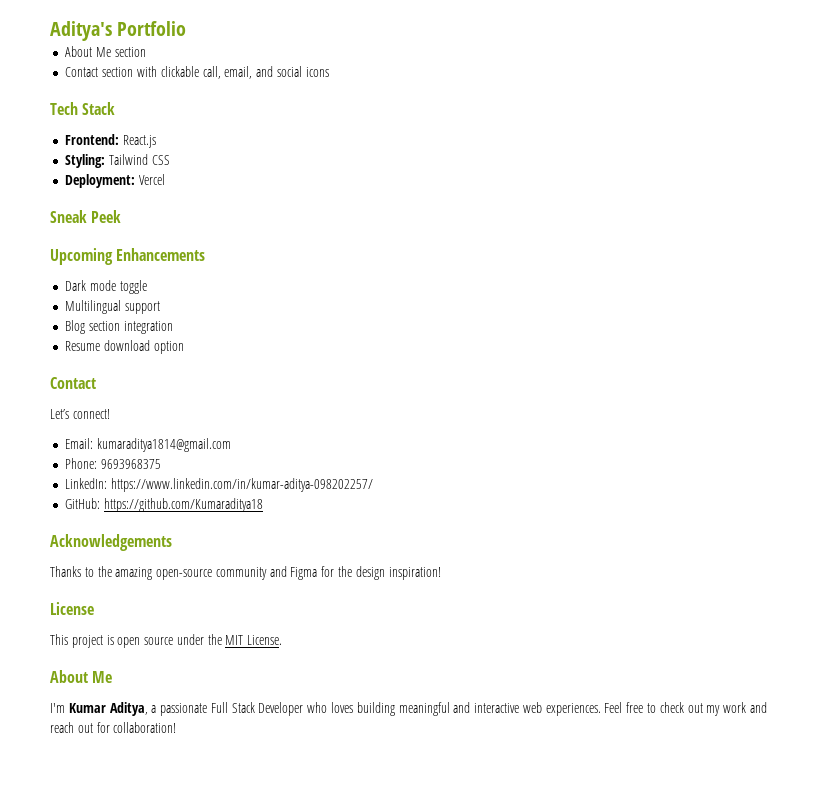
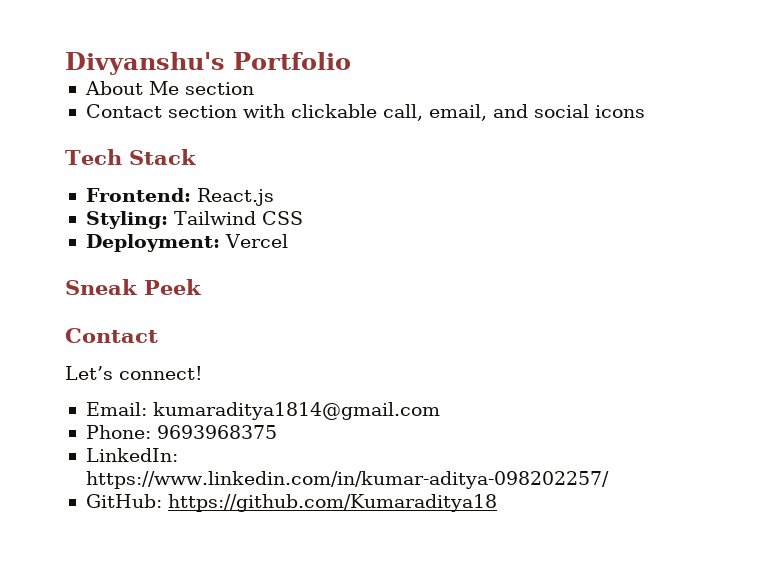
- Aditya's Portfolio
+ Divyanshu's Portfolio
- Upcoming Enhancements
- Dark mode toggle
- Multilingual support
- Blog section integration
- Resume download option
- Acknowledgements
- Thanks to the amazing open-source community and Figma for the design inspiration!
- License
- This project is open source under the MIT License.
- About Me
- I'm Kumar Aditya, a passionate Full Stack Developer who loves building meaningful and interactive web experiences. Feel free to check out my work and reach out for collaboration!

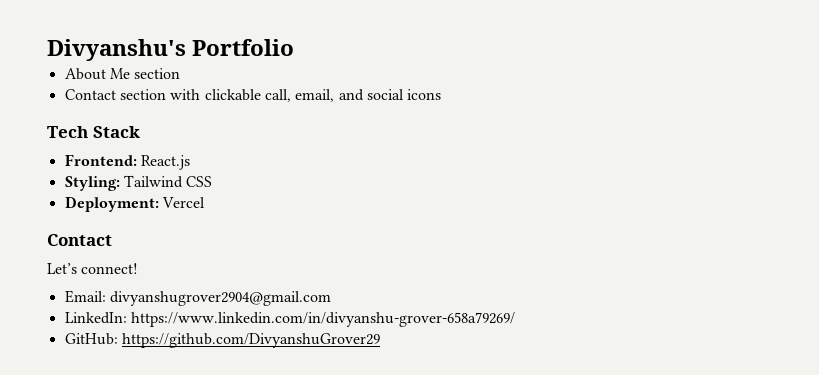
- Sneak Peek
- Email: kumaraditya1814@gmail.com
- Phone: 9693968375
+ Email: divyanshugrover2904@gmail.com
- LinkedIn: https://www.linkedin.com/in/kumar-aditya-098202257/
+ LinkedIn: https://www.linkedin.com/in/divyanshu-grover-658a79269/
- GitHub: https://github.com/Kumaraditya18
+ GitHub: https://github.com/DivyanshuGrover29

